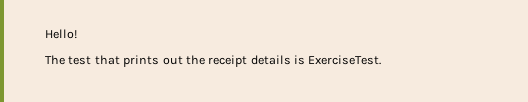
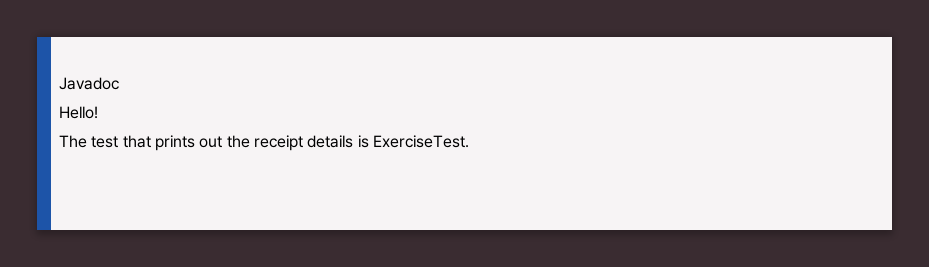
+ Javadoc

